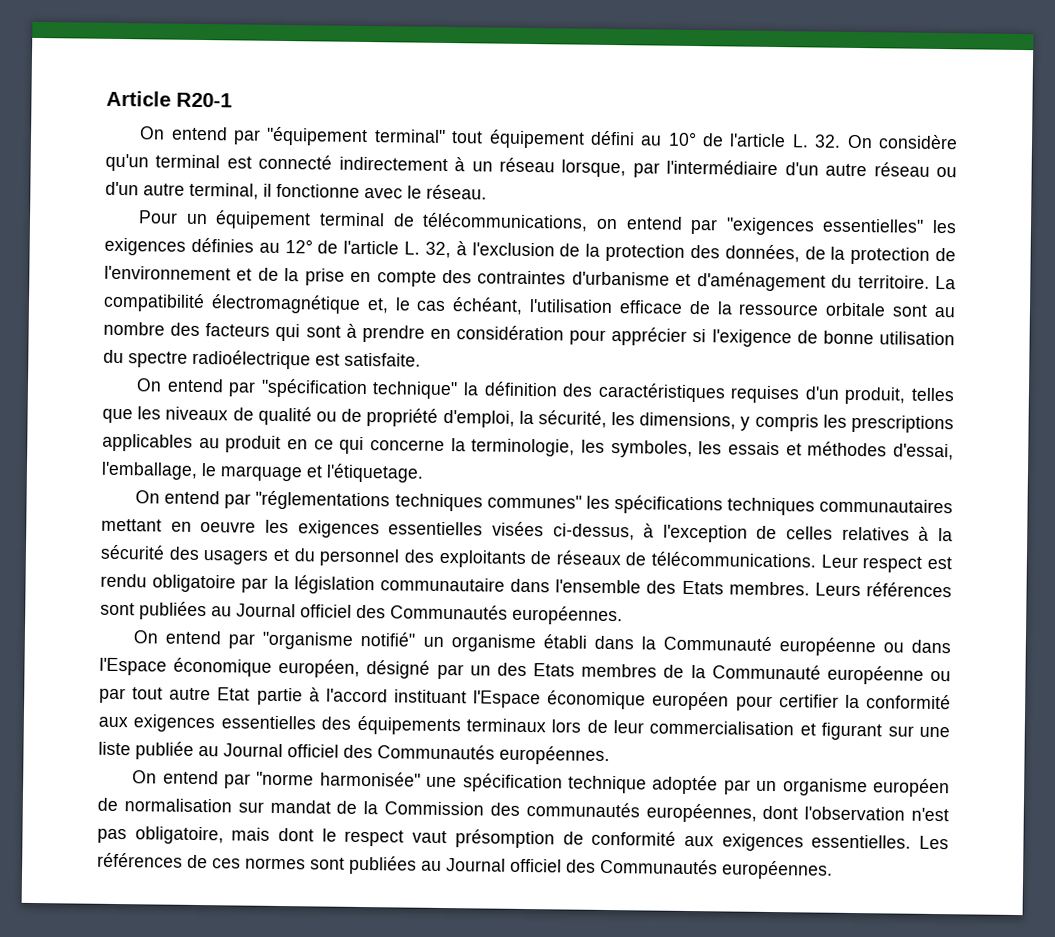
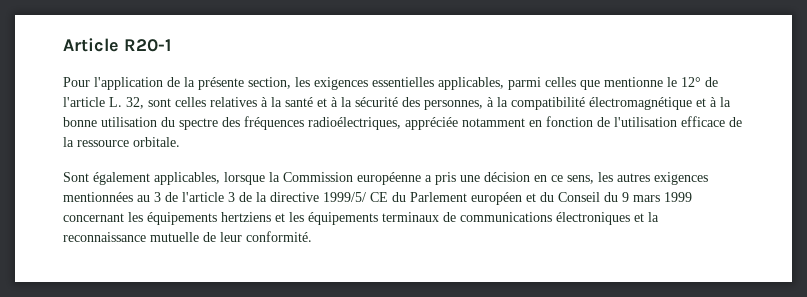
- On entend par "équipement terminal" tout équipement défini au 10° de l'article L. 32. On considère qu'un terminal est connecté indirectement à un réseau lorsque, par l'intermédiaire d'un autre réseau ou d'un autre terminal, il fonctionne avec le réseau.
- Pour un équipement terminal de télécommunications, on entend par "exigences essentielles" les exigences définies au 12° de l'article L. 32, à l'exclusion de la protection des données, de la protection de l'environnement et de la prise en compte des contraintes d'urbanisme et d'aménagement du territoire. La compatibilité électromagnétique et, le cas échéant, l'utilisation efficace de la ressource orbitale sont au nombre des facteurs qui sont à prendre en considération pour apprécier si l'exigence de bonne utilisation du spectre radioélectrique est satisfaite.
- On entend par "spécification technique" la définition des caractéristiques requises d'un produit, telles que les niveaux de qualité ou de propriété d'emploi, la sécurité, les dimensions, y compris les prescriptions applicables au produit en ce qui concerne la terminologie, les symboles, les essais et méthodes d'essai, l'emballage, le marquage et l'étiquetage.
- On entend par "réglementations techniques communes" les spécifications techniques communautaires mettant en oeuvre les exigences essentielles visées ci-dessus, à l'exception de celles relatives à la sécurité des usagers et du personnel des exploitants de réseaux de télécommunications. Leur respect est rendu obligatoire par la législation communautaire dans l'ensemble des Etats membres. Leurs références sont publiées au Journal officiel des Communautés européennes.
- On entend par "organisme notifié" un organisme établi dans la Communauté européenne ou dans l'Espace économique européen, désigné par un des Etats membres de la Communauté européenne ou par tout autre Etat partie à l'accord instituant l'Espace économique européen pour certifier la conformité aux exigences essentielles des équipements terminaux lors de leur commercialisation et figurant sur une liste publiée au Journal officiel des Communautés européennes.
- On entend par "norme harmonisée" une spécification technique adoptée par un organisme européen de normalisation sur mandat de la Commission des communautés européennes, dont l'observation n'est pas obligatoire, mais dont le respect vaut présomption de conformité aux exigences essentielles. Les références de ces normes sont publiées au Journal officiel des Communautés européennes.
+ Pour l'application de la présente section, les exigences essentielles applicables, parmi celles que mentionne le 12° de l'article L. 32, sont celles relatives à la santé et à la sécurité des personnes, à la compatibilité électromagnétique et à la bonne utilisation du spectre des fréquences radioélectriques, appréciée notamment en fonction de l'utilisation efficace de la ressource orbitale.
+ Sont également applicables, lorsque la Commission européenne a pris une décision en ce sens, les autres exigences mentionnées au 3 de l'article 3 de la directive 1999/5/ CE du Parlement européen et du Conseil du 9 mars 1999 concernant les équipements hertziens et les équipements terminaux de communications électroniques et la reconnaissance mutuelle de leur conformité.

